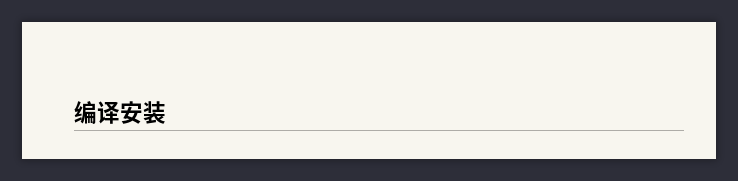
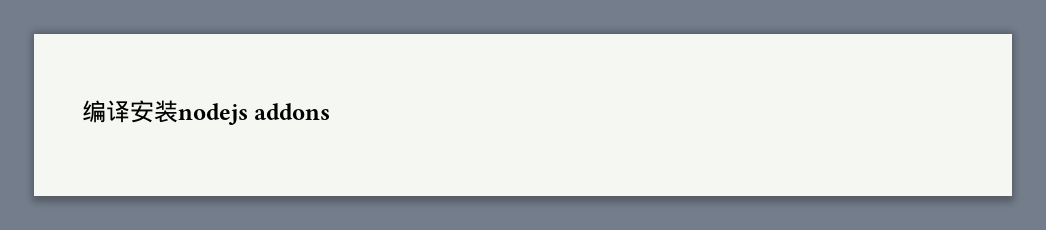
- 编译安装
+ 编译安装nodejs addons

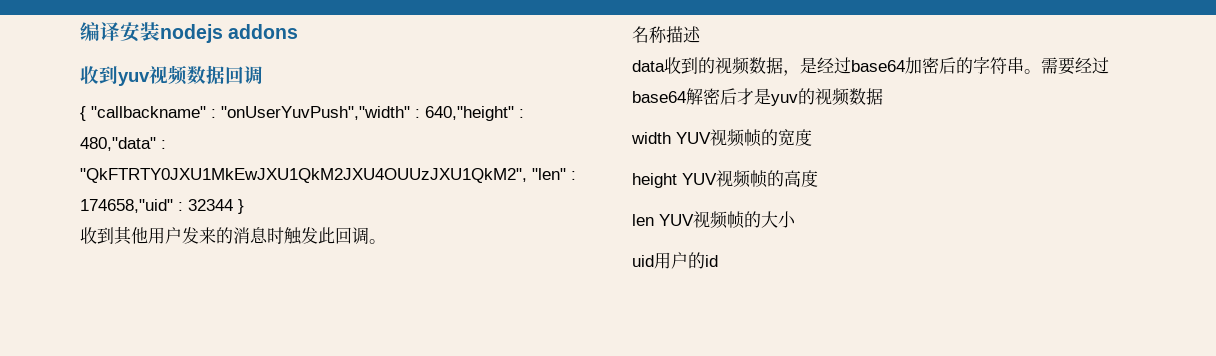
+ 收到yuv视频数据回调
+ { "callbackname" : "onUserYuvPush","width" : 640,"height" : 480,"data" : "QkFTRTY0JXU1MkEwJXU1QkM2JXU4OUUzJXU1QkM2", "len" : 174658,"uid" : 32344 }
+ 收到其他用户发来的消息时触发此回调。
+ 名称描述
+ data收到的视频数据，是经过base64加密后的字符串。需要经过base64解密后才是yuv的视频数据
+ width YUV视频帧的宽度
+ height YUV视频帧的高度
+ len YUV视频帧的大小
+ uid用户的id

